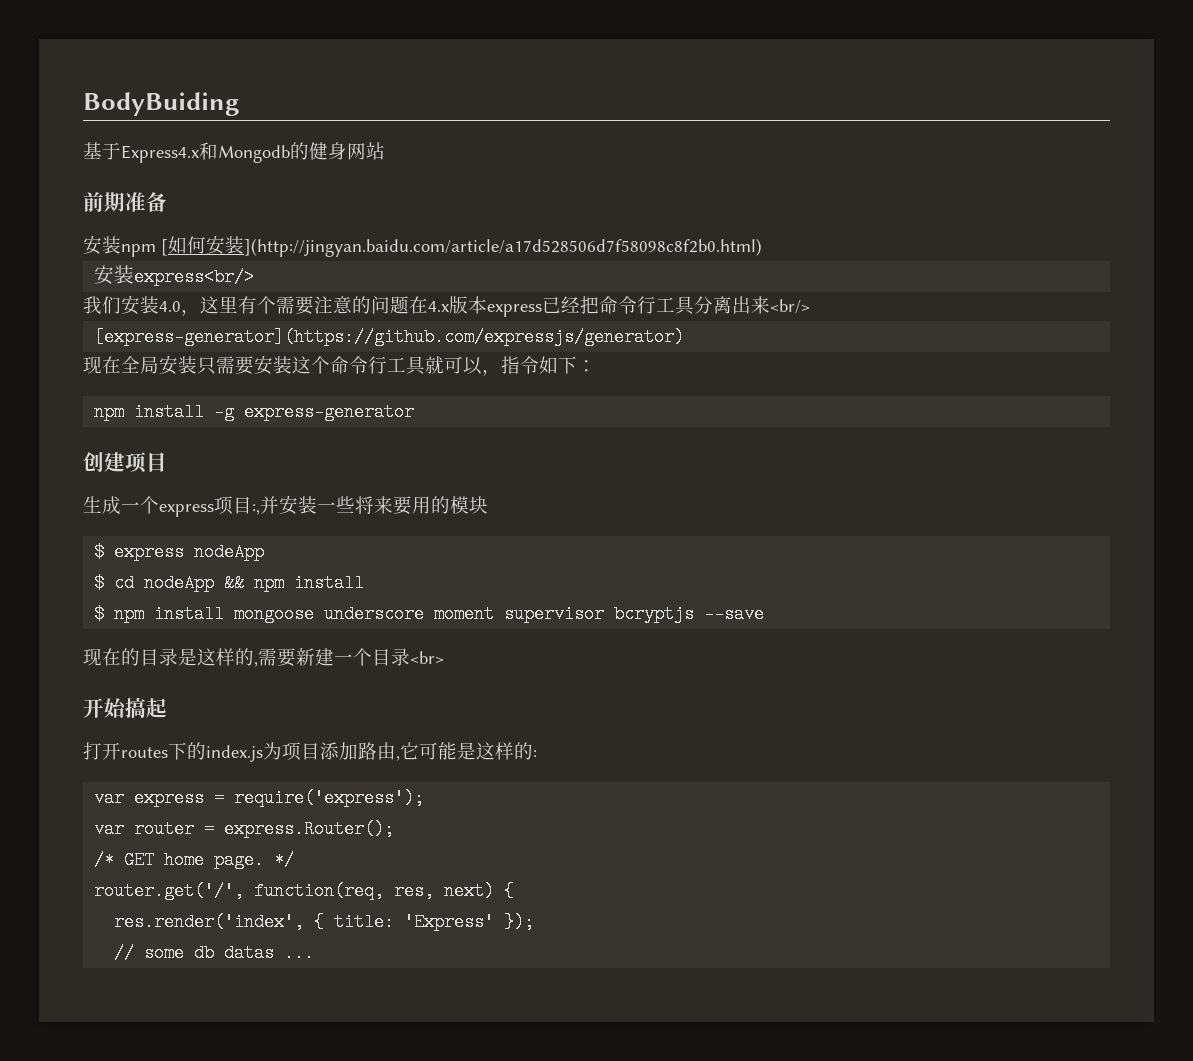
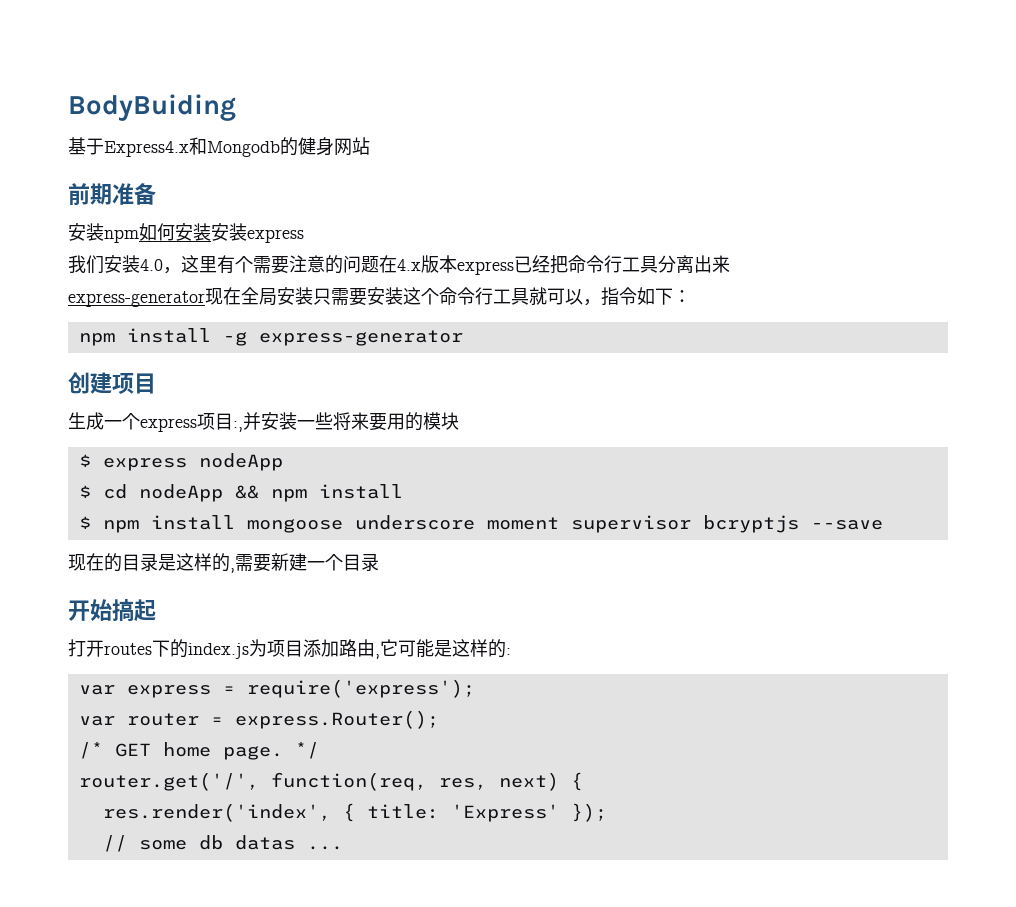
- 安装npm [如何安装](http://jingyan.baidu.com/article/a17d528506d7f58098c8f2b0.html)
- 安装express<br/>
+ 安装npm如何安装安装express
- 我们安装4.0，这里有个需要注意的问题在4.x版本express已经把命令行工具分离出来<br/>
- [express-generator](https://github.com/expressjs/generator)
- 现在全局安装只需要安装这个命令行工具就可以，指令如下：
+ 我们安装4.0，这里有个需要注意的问题在4.x版本express已经把命令行工具分离出来
+ express-generator现在全局安装只需要安装这个命令行工具就可以，指令如下：
- 现在的目录是这样的,需要新建一个目录<br>
+ 现在的目录是这样的,需要新建一个目录

